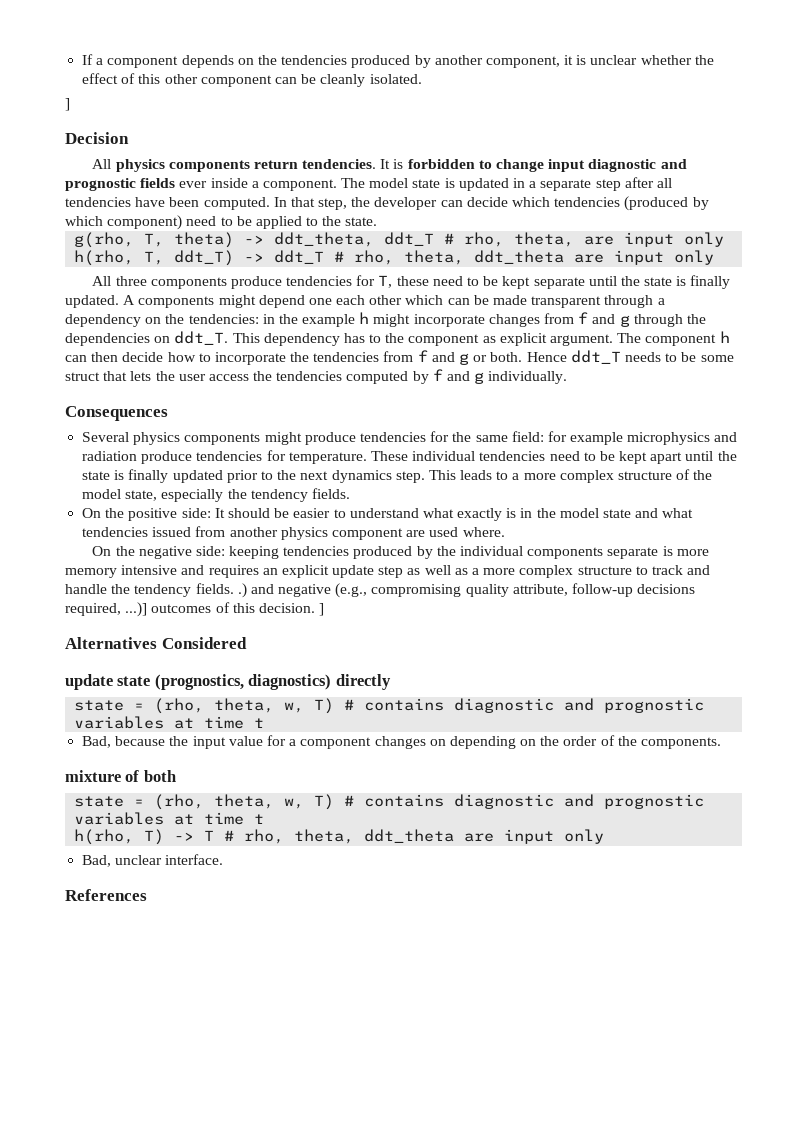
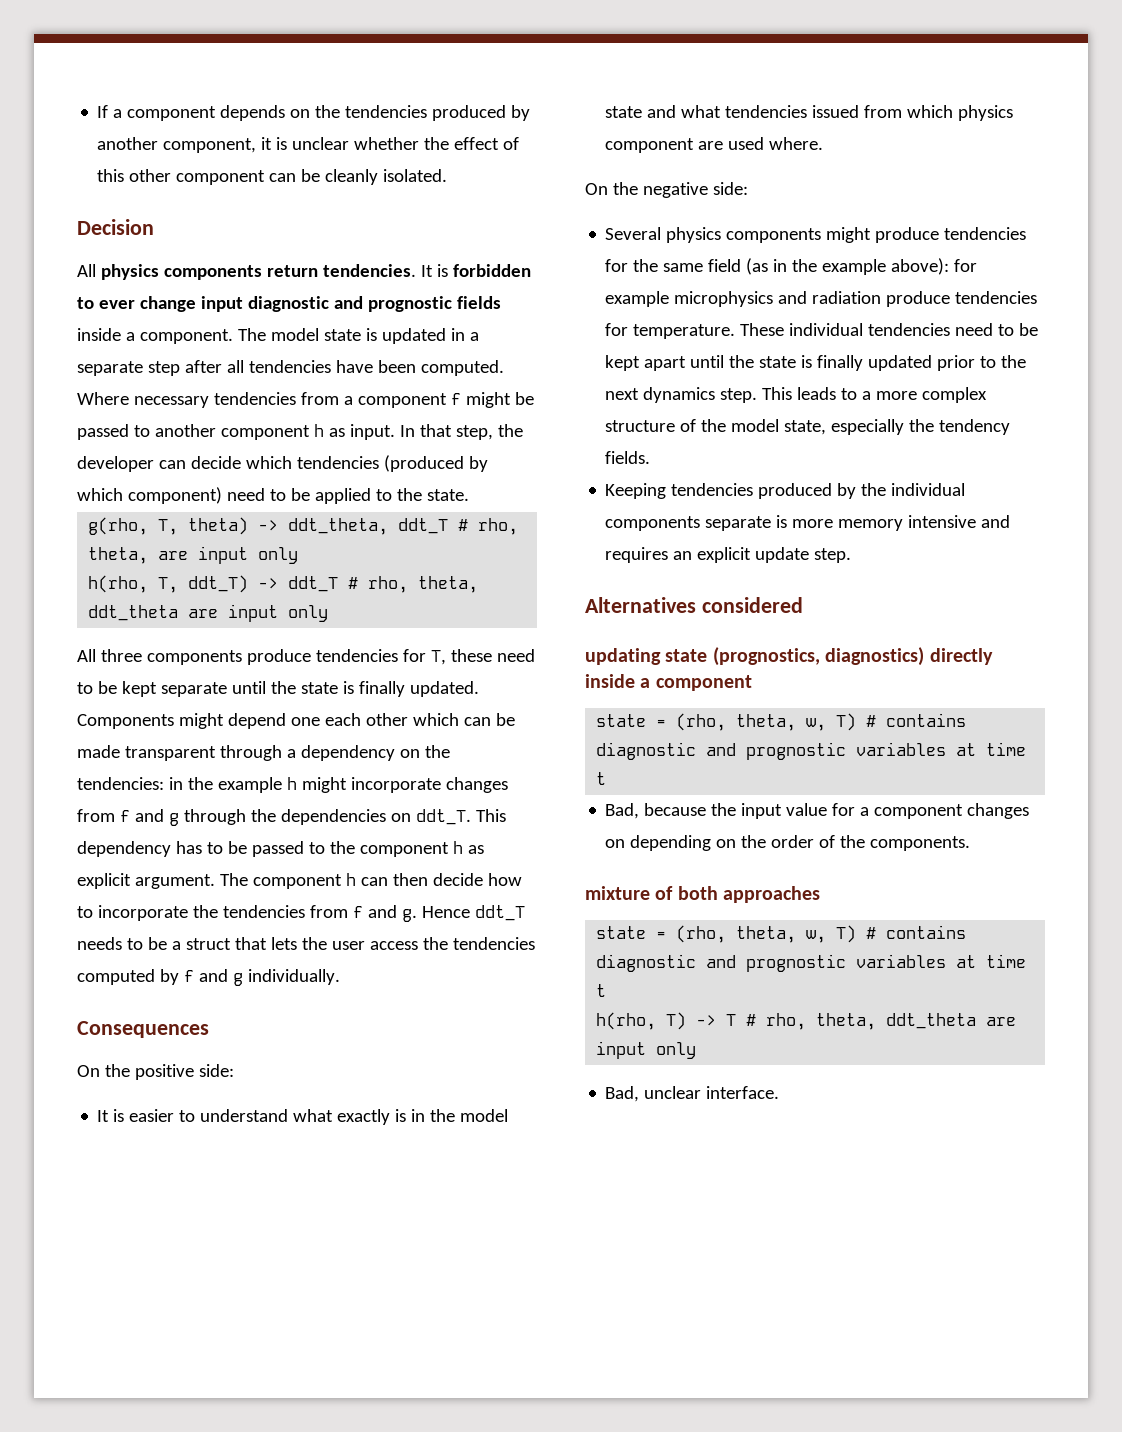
  If a component depends on the tendencies produced by another component, it is unclear whether the effect of this other component can be cleanly isolated.
- ]
- It is forbidden to change input diagnostic and prognostic fields ever inside a component.
+ It is forbidden to ever change input diagnostic and prognostic fields inside a component.
+ Where necessary tendencies from a component f might be passed to another component h as input.
- A components might depend one each other which can be made transparent through a dependency on the tendencies: in the example h might incorporate changes from f and g through the dependencies on ddt_T.
+ Components might depend one each other which can be made transparent through a dependency on the tendencies: in the example h might incorporate changes from f and g through the dependencies on ddt_T.
- This dependency has to the component as explicit argument.
+ This dependency has to be passed to the component h as explicit argument.
- The component h can then decide how to incorporate the tendencies from f and g or both.
+ The component h can then decide how to incorporate the tendencies from f and g.
- Hence ddt_T needs to be some struct that lets the user access the tendencies computed by f and g individually.
+ Hence ddt_T needs to be a struct that lets the user access the tendencies computed by f and g individually.
+ On the positive side:
+ It is easier to understand what exactly is in the model state and what tendencies issued from which physics component are used where.
+ On the negative side:
- Several physics components might produce tendencies for the same field: for example microphysics and radiation produce tendencies for temperature.
+ Several physics components might produce tendencies for the same field (as in the example above): for example microphysics and radiation produce tendencies for temperature.
- On the positive side: It should be easier to understand what exactly is in the model state and what tendencies issued from another physics component are used where.
- On the negative side: keeping tendencies produced by the individual components separate is more memory intensive and requires an explicit update step as well as a more complex structure to track and handle the tendency fields. .) and negative (e.g., compromising quality attribute, follow-up decisions required, ...)] outcomes of this decision. ]
+ Keeping tendencies produced by the individual components separate is more memory intensive and requires an explicit update step.
- Alternatives Considered
- update state (prognostics, diagnostics) directly
+ Alternatives considered
+ updating state (prognostics, diagnostics) directly inside a component
- mixture of both
+ mixture of both approaches
- References

